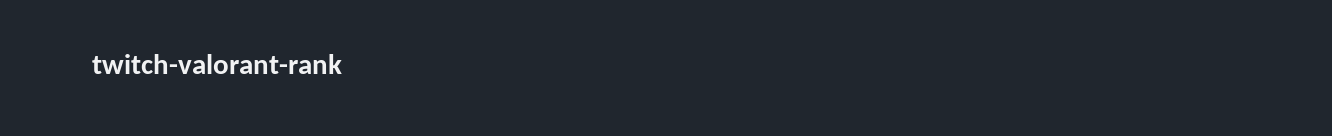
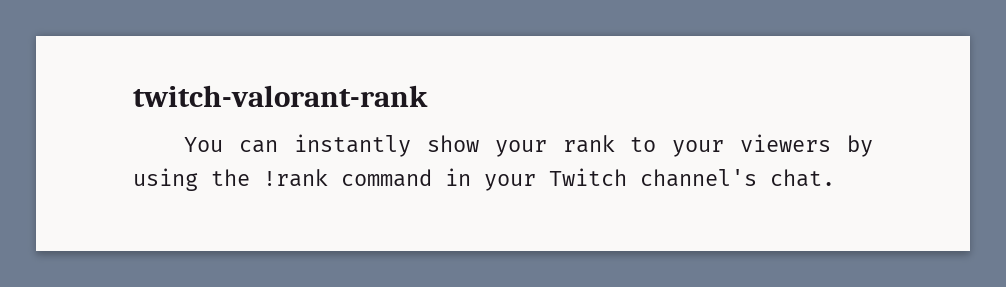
+ You can instantly show your rank to your viewers by using the !rank command in your Twitch channel's chat.

